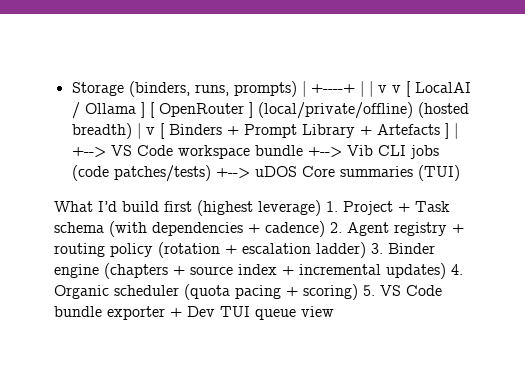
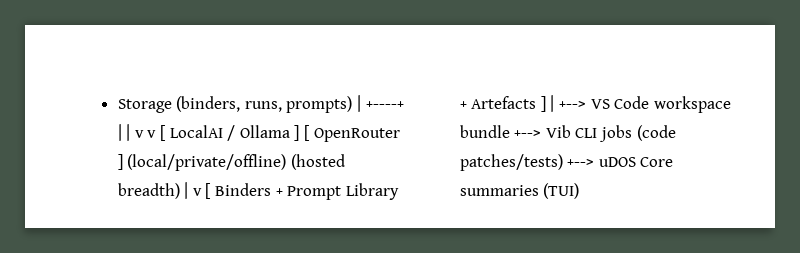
- What I’d build first (highest leverage) 1. Project + Task schema (with dependencies + cadence) 2. Agent registry + routing policy (rotation + escalation ladder) 3. Binder engine (chapters + source index + incremental updates) 4. Organic scheduler (quota pacing + scoring) 5. VS Code bundle exporter + Dev TUI queue view

